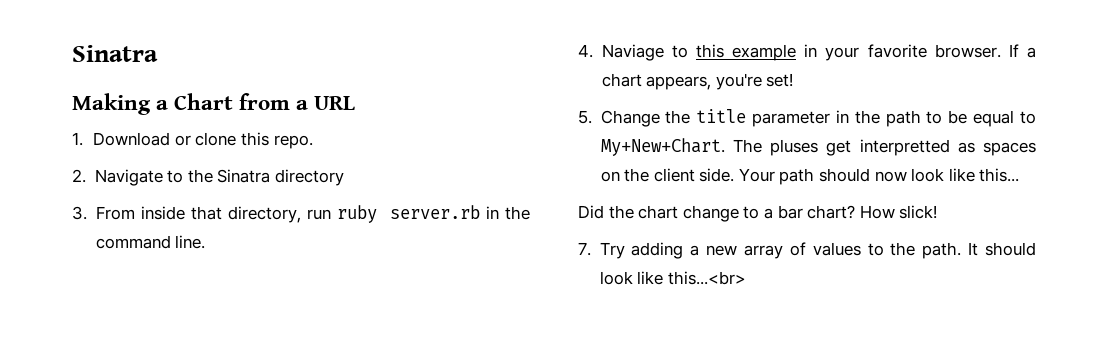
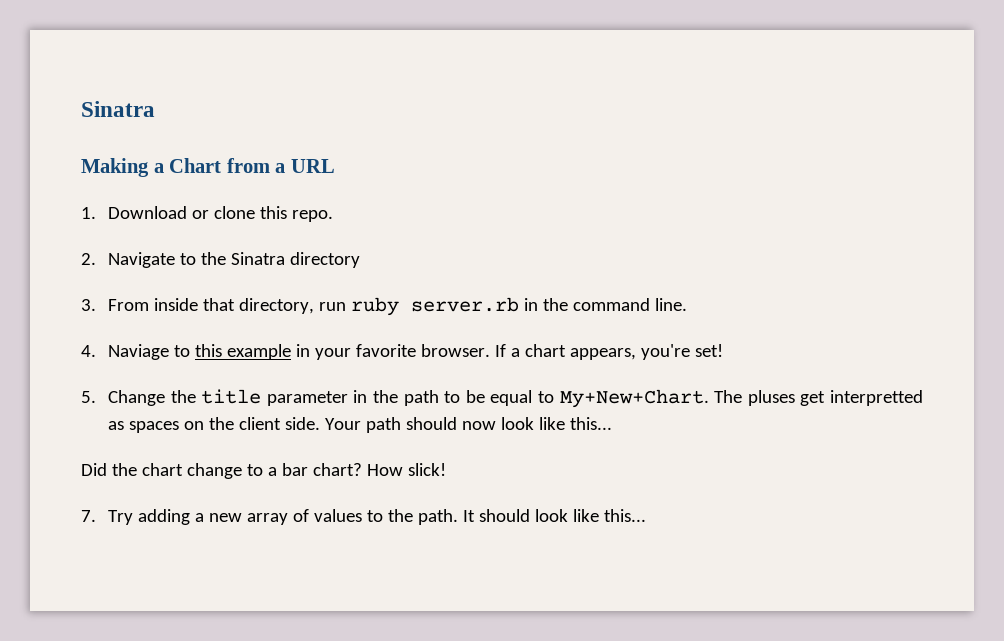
- It should look like this...<br>
+ It should look like this...

